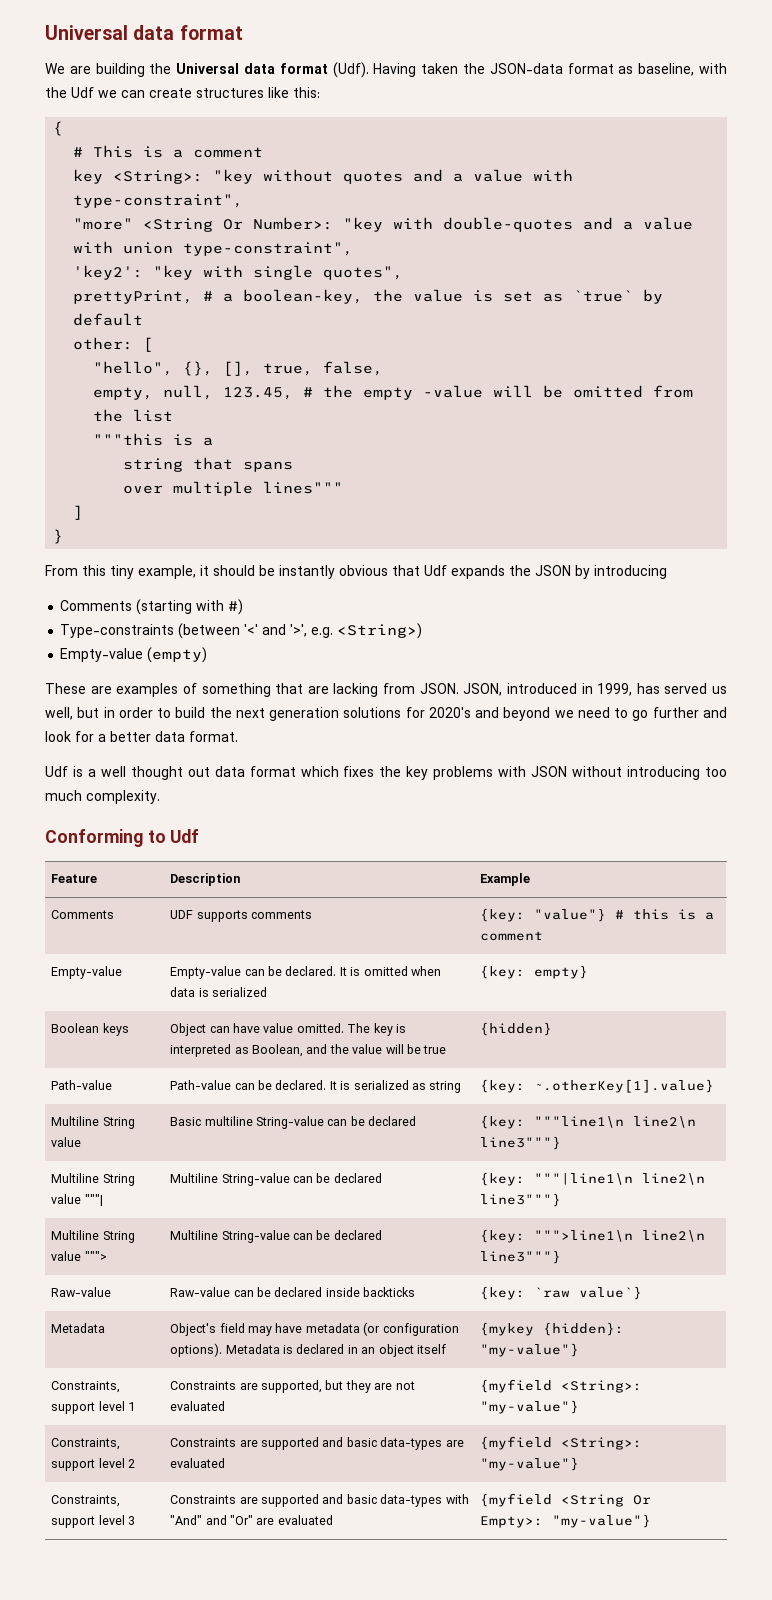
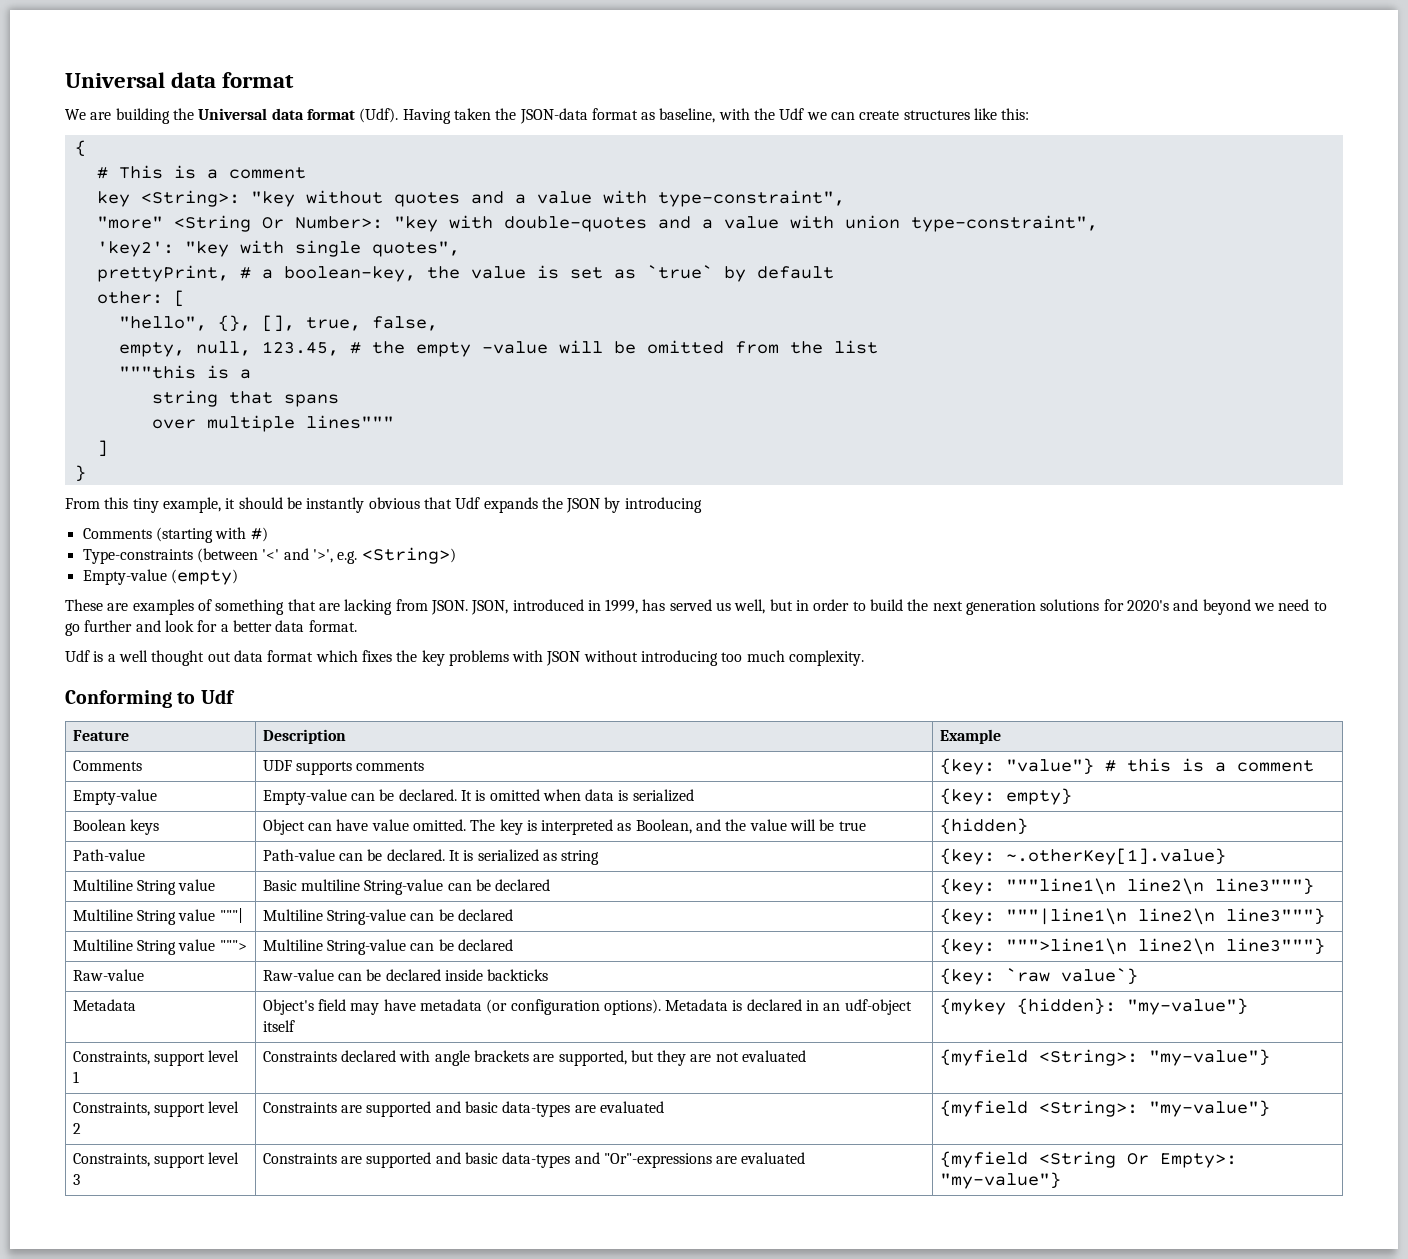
- Metadata | Object's field may have metadata (or configuration options). Metadata is declared in an object itself | {mykey {hidden}: "my-value"}
+ Metadata | Object's field may have metadata (or configuration options). Metadata is declared in an udf-object itself | {mykey {hidden}: "my-value"}
- Constraints, support level 1 | Constraints are supported, but they are not evaluated | {myfield <String>: "my-value"}
+ Constraints, support level 1 | Constraints declared with angle brackets are supported, but they are not evaluated | {myfield <String>: "my-value"}
- Constraints, support level 3 | Constraints are supported and basic data-types with "And" and "Or" are evaluated | {myfield <String Or Empty>: "my-value"}
+ Constraints, support level 3 | Constraints are supported and basic data-types and "Or"-expressions are evaluated | {myfield <String Or Empty>: "my-value"}

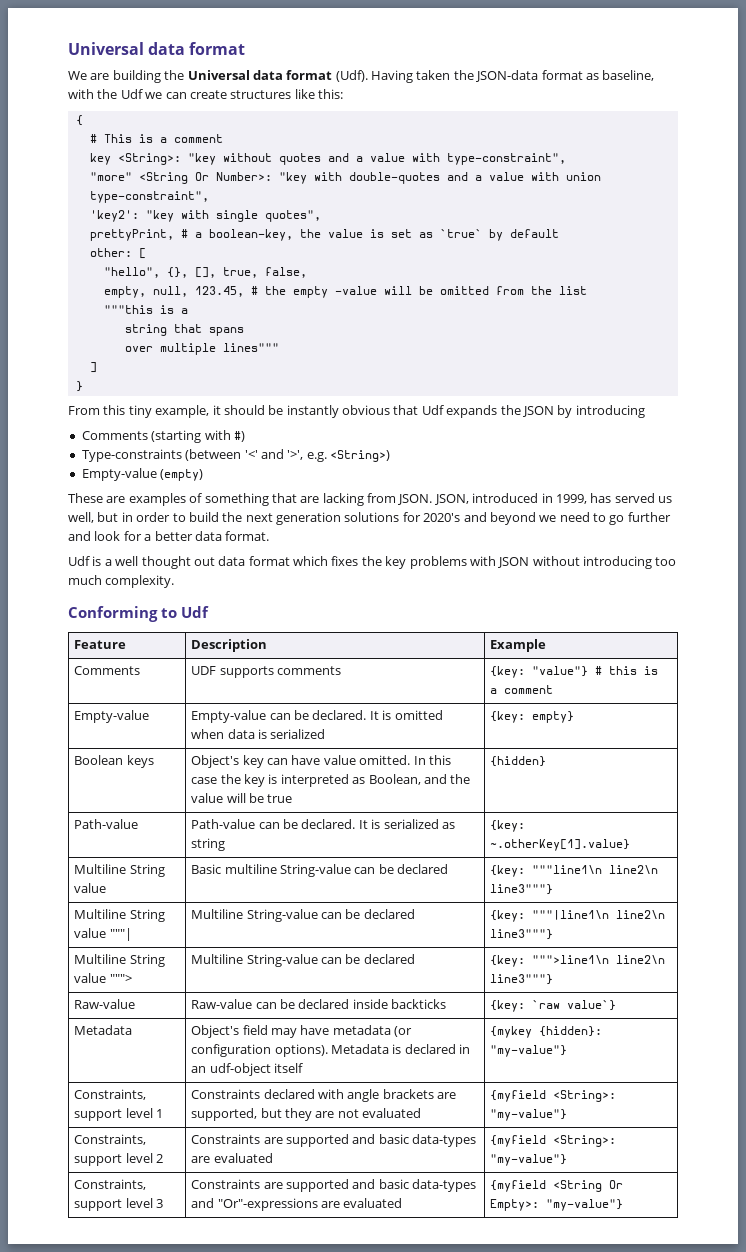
- Boolean keys | Object can have value omitted. The key is interpreted as Boolean, and the value will be true | {hidden}
+ Boolean keys | Object's key can have value omitted. In this case the key is interpreted as Boolean, and the value will be true | {hidden}

